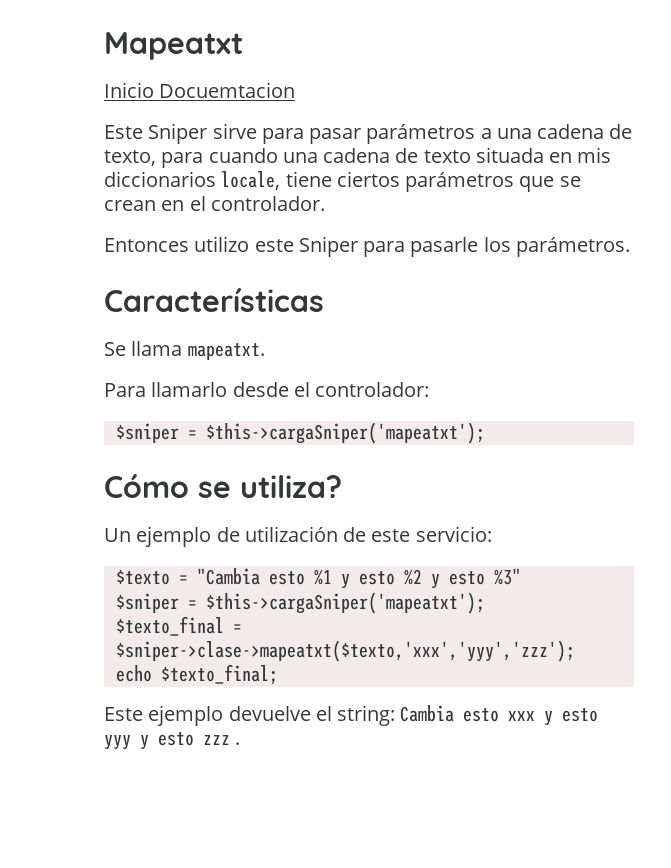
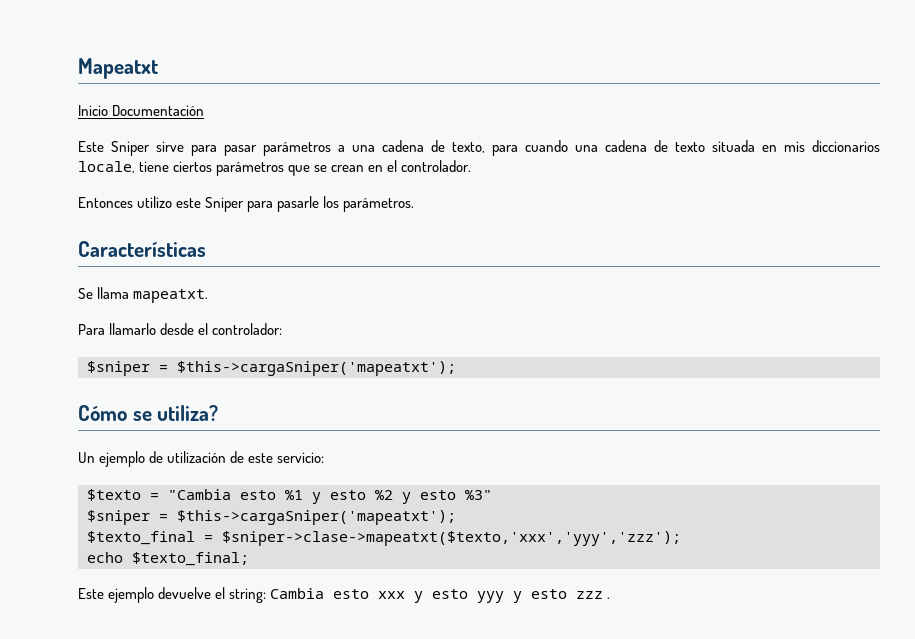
- Inicio Docuemtacion
+ Inicio Documentación

